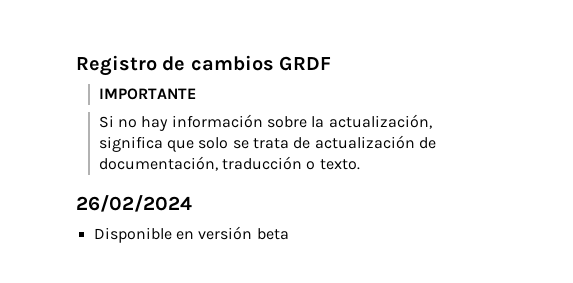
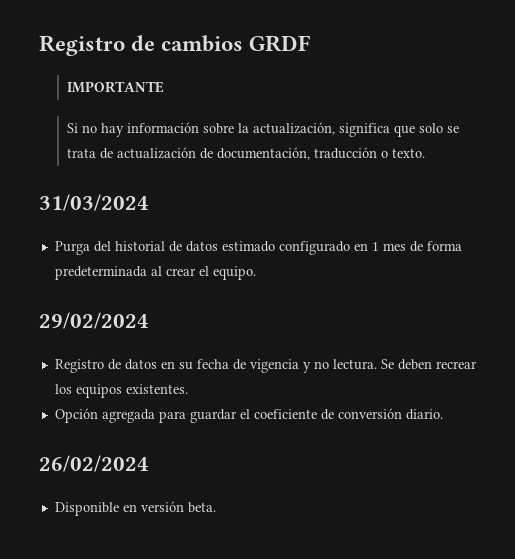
+ 31/03/2024
+ Purga del historial de datos estimado configurado en 1 mes de forma predeterminada al crear el equipo.
+ 29/02/2024
+ Registro de datos en su fecha de vigencia y no lectura. Se deben recrear los equipos existentes.
+ Opción agregada para guardar el coeficiente de conversión diario.
- Disponible en versión beta
+ Disponible en versión beta.

